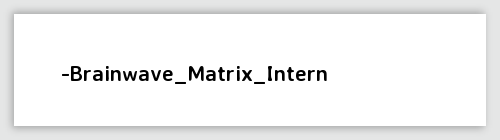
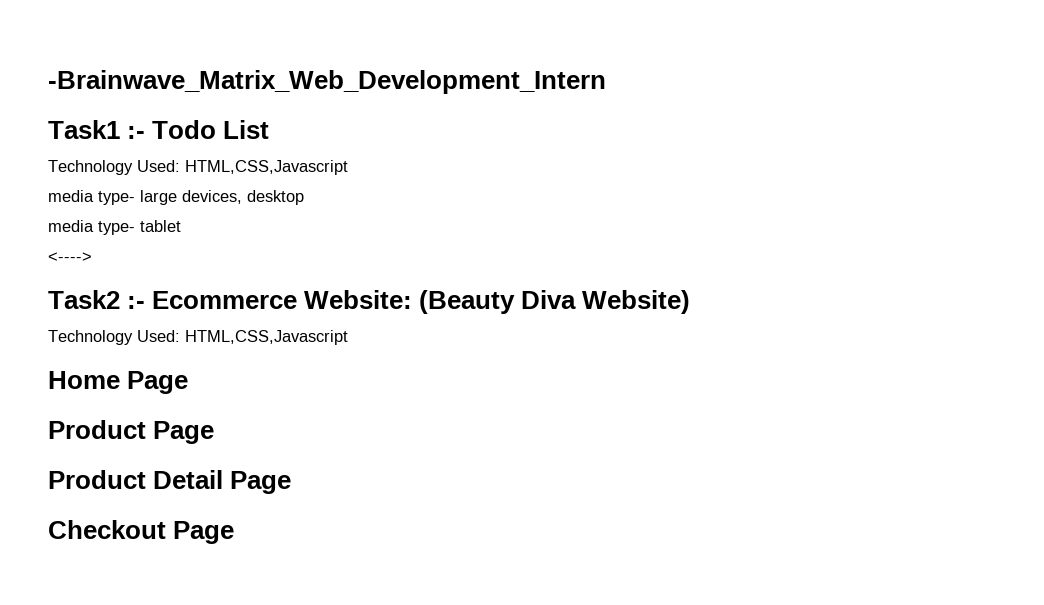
- -Brainwave_Matrix_Intern
+ -Brainwave_Matrix_Web_Development_Intern
+ Task1 :- Todo List
+ Technology Used: HTML,CSS,Javascript
+ media type- large devices, desktop
+ media type- tablet
+ <---->
+ Task2 :- Ecommerce Website: (Beauty Diva Website)
+ Technology Used: HTML,CSS,Javascript
+ Home Page
+ Product Page
+ Product Detail Page
+ Checkout Page

